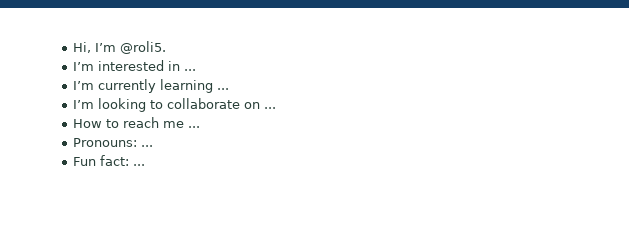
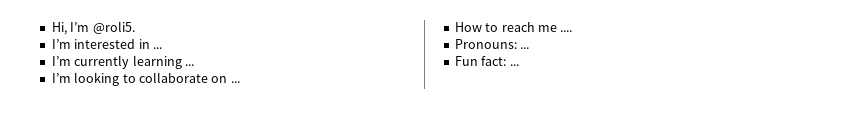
- How to reach me ...
+ How to reach me ....

